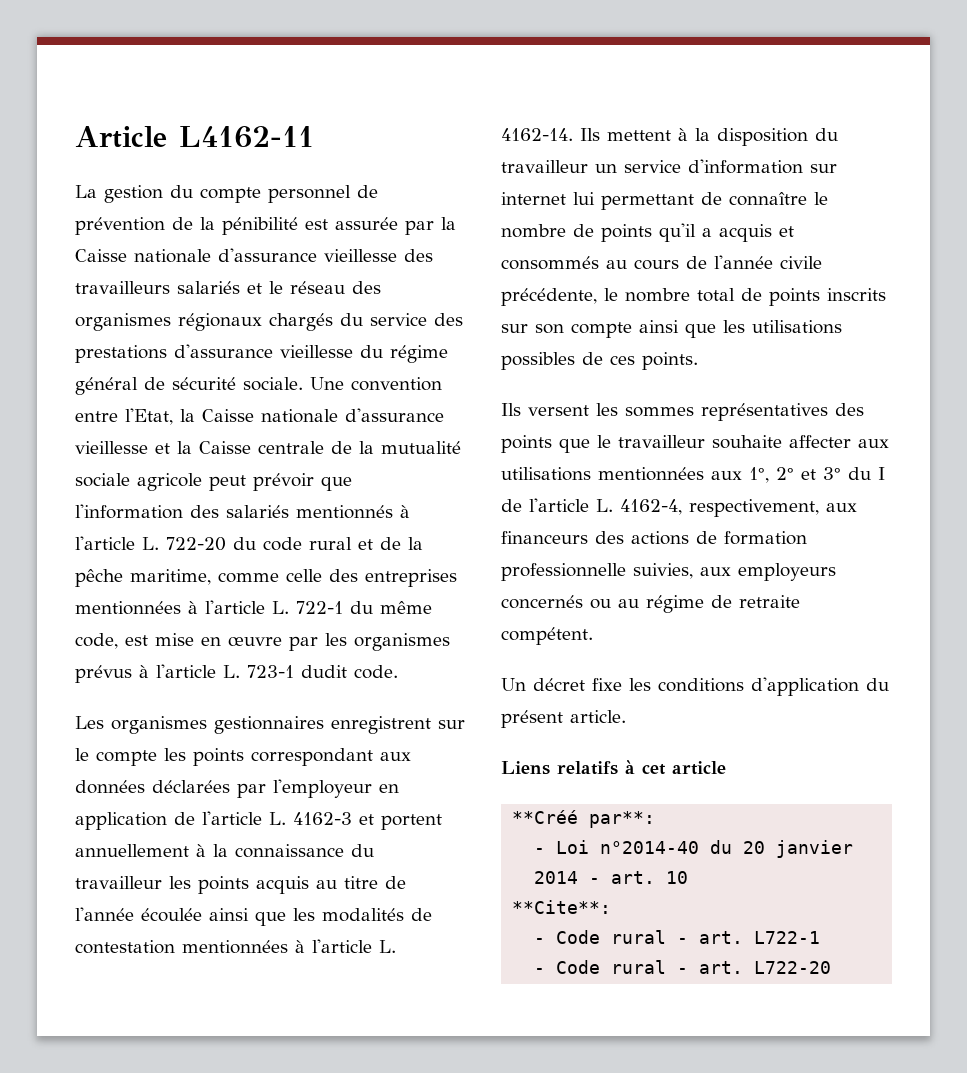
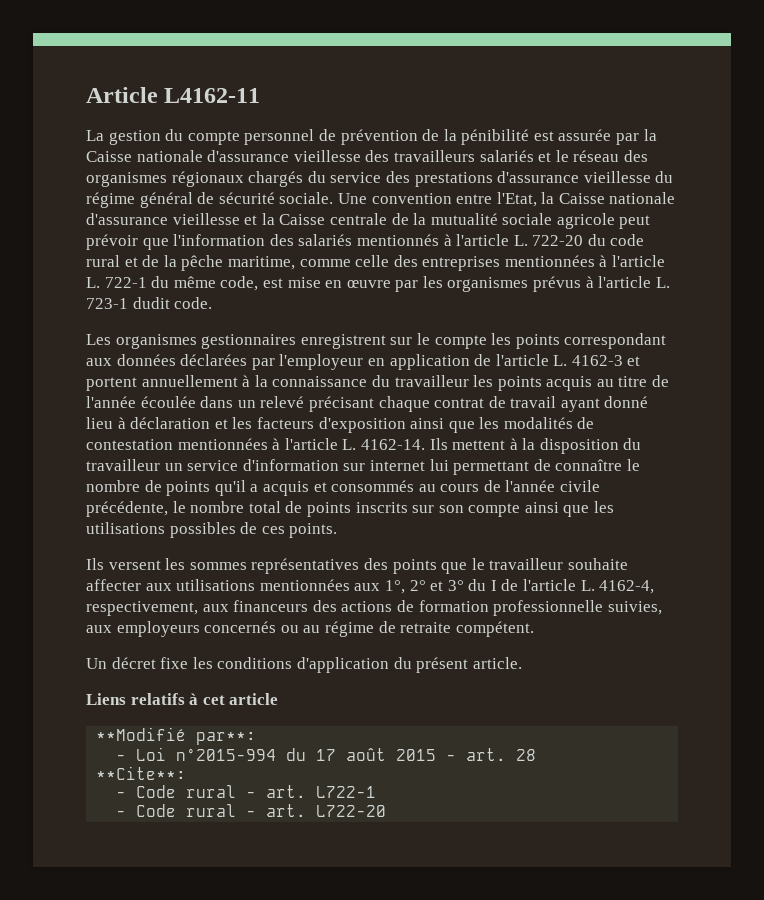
- Les organismes gestionnaires enregistrent sur le compte les points correspondant aux données déclarées par l'employeur en application de l'article L. 4162-3 et portent annuellement à la connaissance du travailleur les points acquis au titre de l'année écoulée ainsi que les modalités de contestation mentionnées à l'article L. 4162-14.
+ Les organismes gestionnaires enregistrent sur le compte les points correspondant aux données déclarées par l'employeur en application de l'article L. 4162-3 et portent annuellement à la connaissance du travailleur les points acquis au titre de l'année écoulée dans un relevé précisant chaque contrat de travail ayant donné lieu à déclaration et les facteurs d'exposition ainsi que les modalités de contestation mentionnées à l'article L. 4162-14.
- **Créé par**:
+ **Modifié par**:
- - Loi n°2014-40 du 20 janvier 2014 - art. 10
+ - Loi n°2015-994 du 17 août 2015 - art. 28

